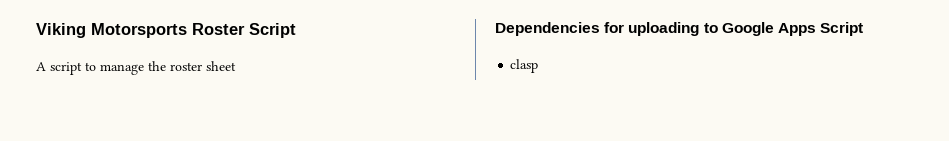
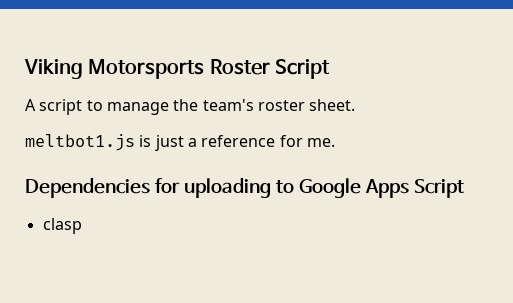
- A script to manage the roster sheet
+ A script to manage the team's roster sheet.
+ meltbot1.js is just a reference for me.

